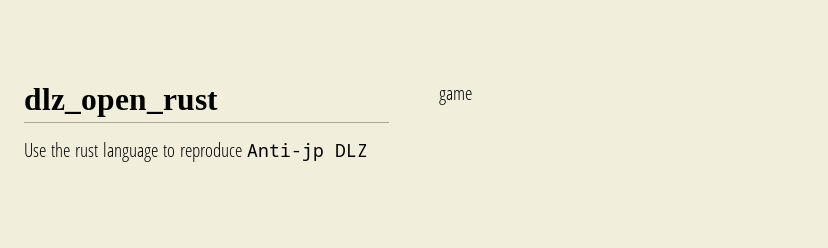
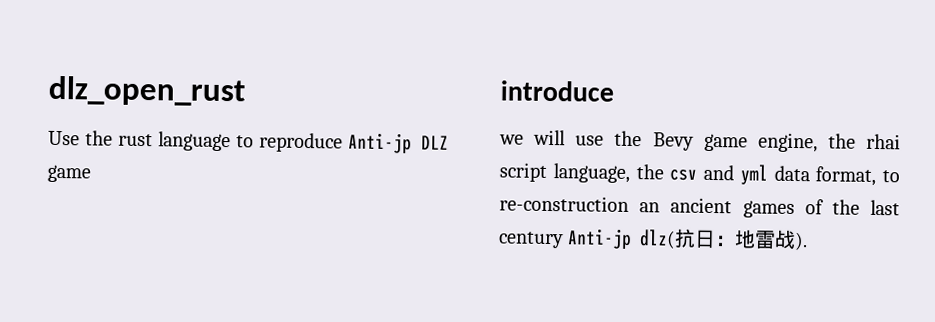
+ introduce
+ we will use the Bevy game engine, the rhai script language, the csv and yml data format, to re-construction an ancient games of the last century Anti-jp dlz(抗日：地雷战).

